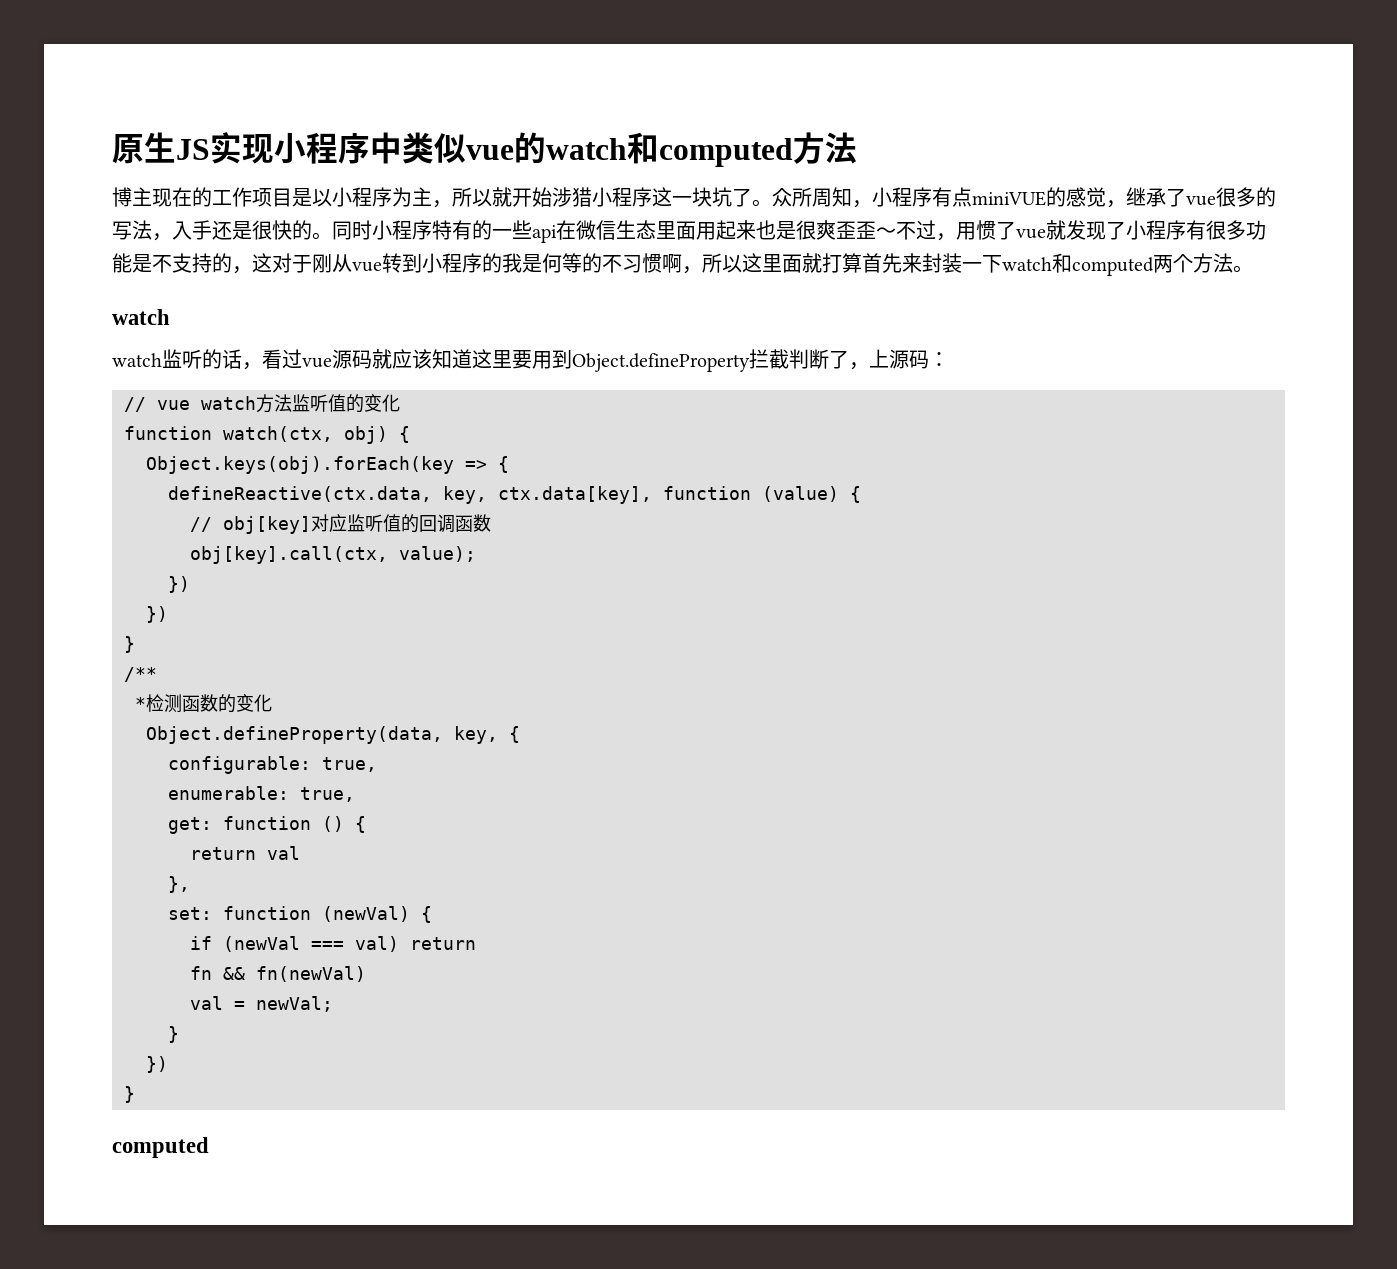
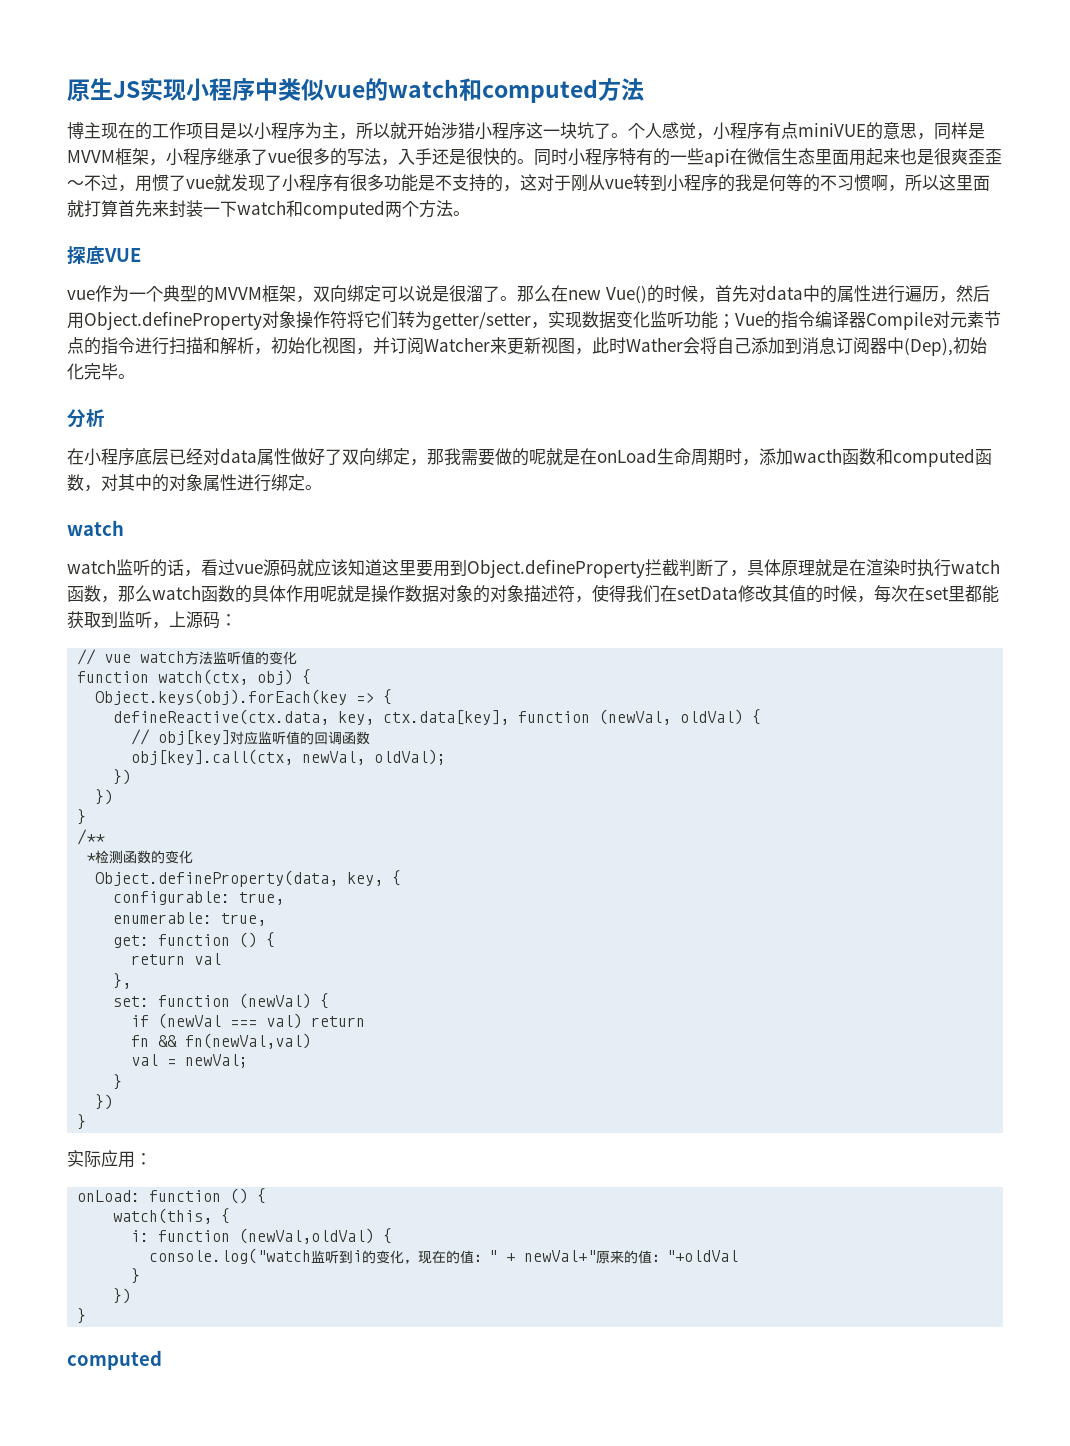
- 众所周知，小程序有点miniVUE的感觉，继承了vue很多的写法，入手还是很快的。
+ 个人感觉，小程序有点miniVUE的意思，同样是MVVM框架，小程序继承了vue很多的写法，入手还是很快的。
+ 探底VUE
+ vue作为一个典型的MVVM框架，双向绑定可以说是很溜了。那么在new Vue()的时候，首先对data中的属性进行遍历，然后用Object.defineProperty对象操作符将它们转为getter/setter，实现数据变化监听功能；Vue的指令编译器Compile对元素节点的指令进行扫描和解析，初始化视图，并订阅Watcher来更新视图，此时Wather会将自己添加到消息订阅器中(Dep),初始化完毕。
+ 分析
+ 在小程序底层已经对data属性做好了双向绑定，那我需要做的呢就是在onLoad生命周期时，添加wacth函数和computed函数，对其中的对象属性进行绑定。
- watch监听的话，看过vue源码就应该知道这里要用到Object.defineProperty拦截判断了，上源码：
+ watch监听的话，看过vue源码就应该知道这里要用到Object.defineProperty拦截判断了，具体原理就是在渲染时执行watch函数，那么watch函数的具体作用呢就是操作数据对象的对象描述符，使得我们在setData修改其值的时候，每次在set里都能获取到监听，上源码：
- defineReactive(ctx.data, key, ctx.data[key], function (value) {
+ defineReactive(ctx.data, key, ctx.data[key], function (newVal, oldVal) {
- obj[key].call(ctx, value);
+ obj[key].call(ctx, newVal, oldVal);
- fn && fn(newVal)
+ fn && fn(newVal,val)
+ 实际应用：
+ onLoad: function () {
+ watch(this, {
+ i: function (newVal,oldVal) {
+ console.log("watch监听到i的变化，现在的值：" + newVal+"原来的值："+oldVal
+ }
+ })
+ }

